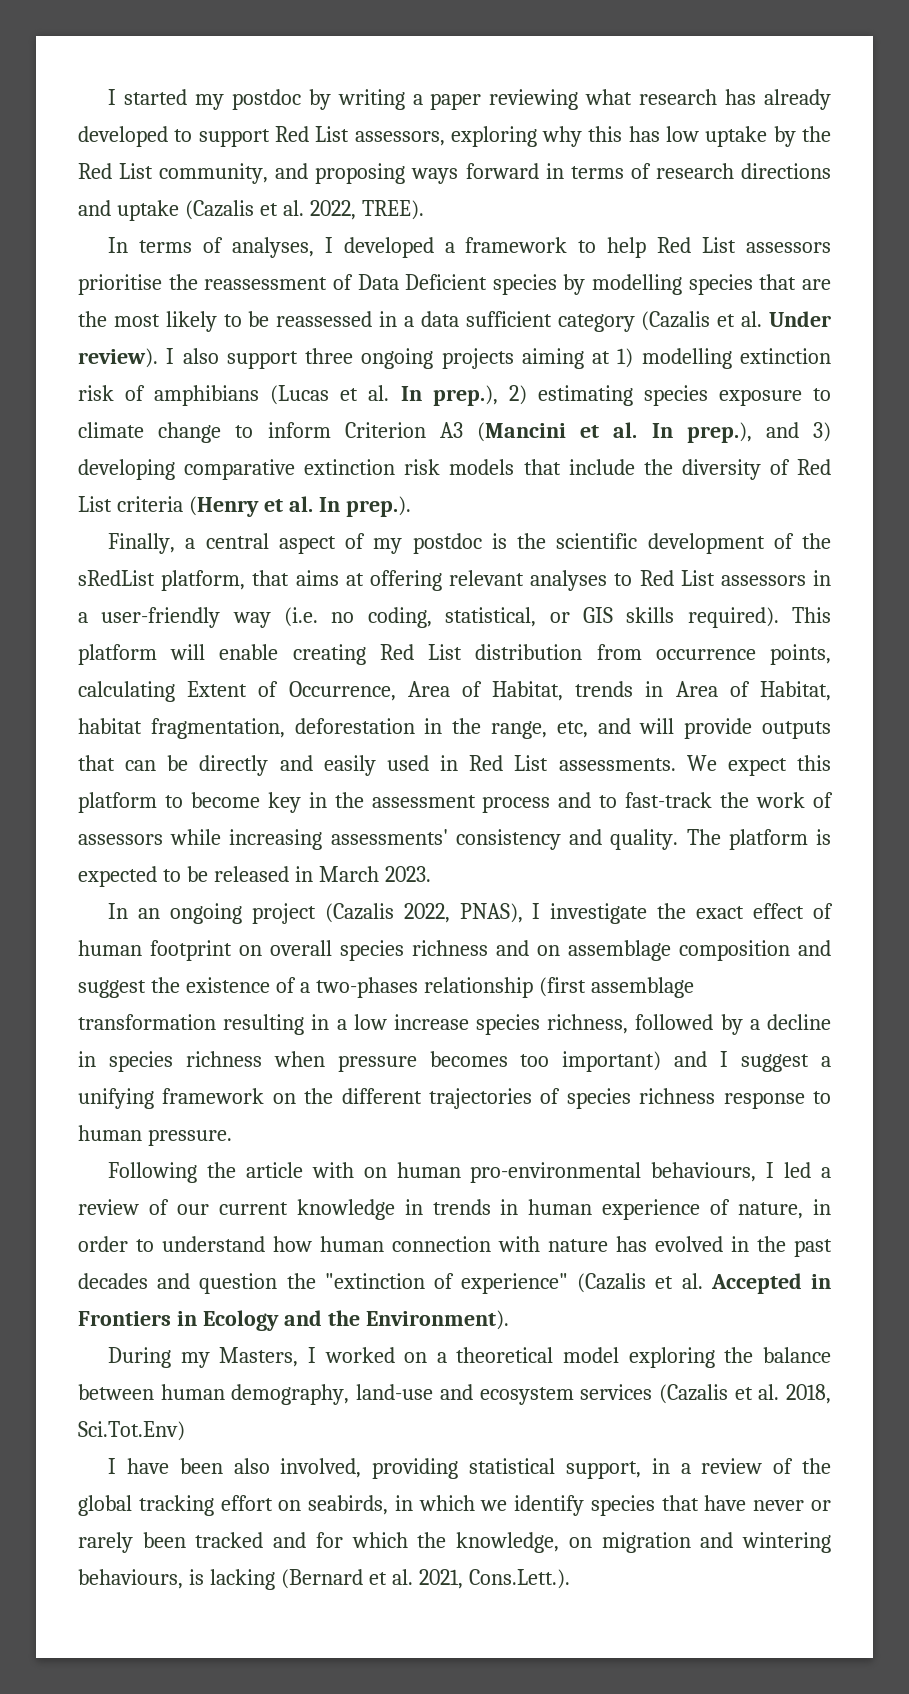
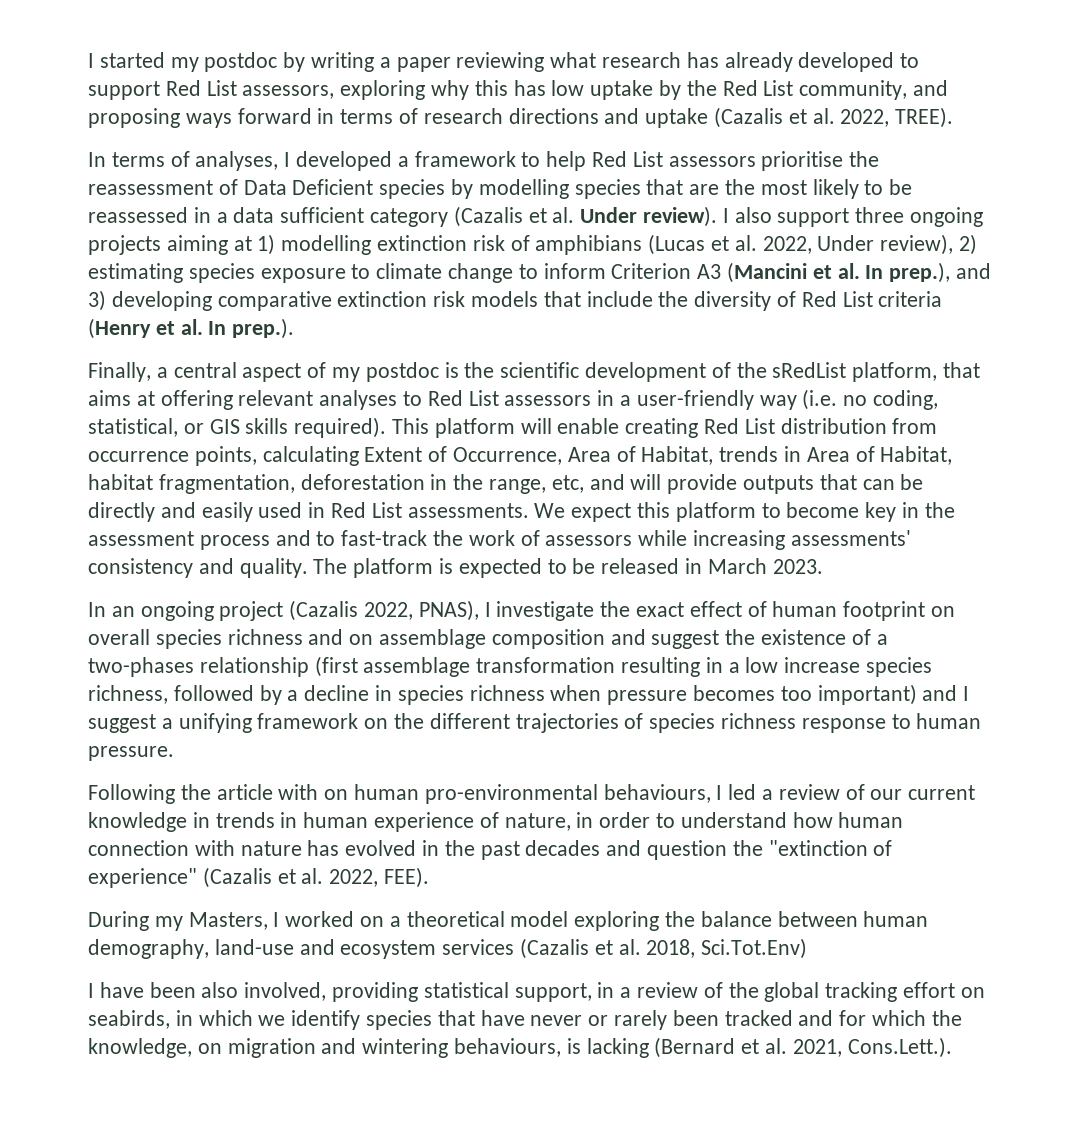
- I also support three ongoing projects aiming at 1) modelling extinction risk of amphibians (Lucas et al. In prep.), 2) estimating species exposure to climate change to inform Criterion A3 (Mancini et al. In prep.), and 3) developing comparative extinction risk models that include the diversity of Red List criteria (Henry et al. In prep.).
+ I also support three ongoing projects aiming at 1) modelling extinction risk of amphibians (Lucas et al. 2022, Under review), 2) estimating species exposure to climate change to inform Criterion A3 (Mancini et al. In prep.), and 3) developing comparative extinction risk models that include the diversity of Red List criteria (Henry et al. In prep.).
- Following the article with on human pro-environmental behaviours, I led a review of our current knowledge in trends in human experience of nature, in order to understand how human connection with nature has evolved in the past decades and question the "extinction of experience" (Cazalis et al. Accepted in Frontiers in Ecology and the Environment).
+ Following the article with on human pro-environmental behaviours, I led a review of our current knowledge in trends in human experience of nature, in order to understand how human connection with nature has evolved in the past decades and question the "extinction of experience" (Cazalis et al. 2022, FEE).

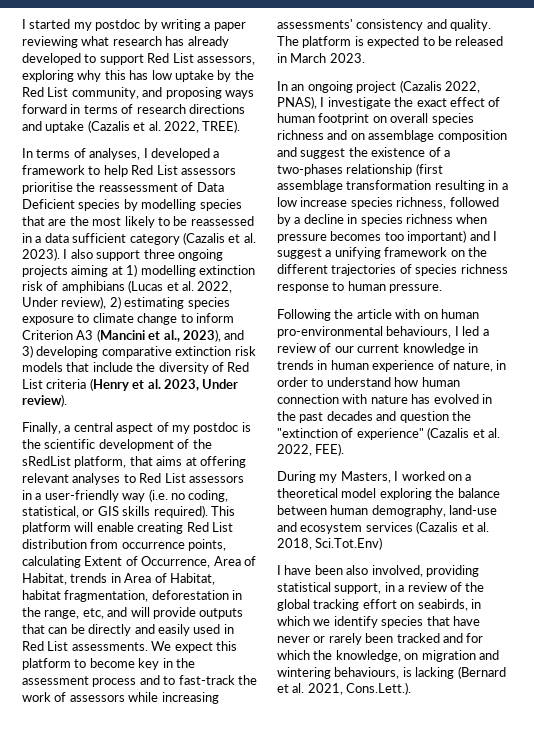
- In terms of analyses, I developed a framework to help Red List assessors prioritise the reassessment of Data Deficient species by modelling species that are the most likely to be reassessed in a data sufficient category (Cazalis et al. Under review).
+ In terms of analyses, I developed a framework to help Red List assessors prioritise the reassessment of Data Deficient species by modelling species that are the most likely to be reassessed in a data sufficient category (Cazalis et al. 2023).
- I also support three ongoing projects aiming at 1) modelling extinction risk of amphibians (Lucas et al. 2022, Under review), 2) estimating species exposure to climate change to inform Criterion A3 (Mancini et al. In prep.), and 3) developing comparative extinction risk models that include the diversity of Red List criteria (Henry et al. In prep.).
+ I also support three ongoing projects aiming at 1) modelling extinction risk of amphibians (Lucas et al. 2022, Under review), 2) estimating species exposure to climate change to inform Criterion A3 (Mancini et al., 2023), and 3) developing comparative extinction risk models that include the diversity of Red List criteria (Henry et al. 2023, Under review).

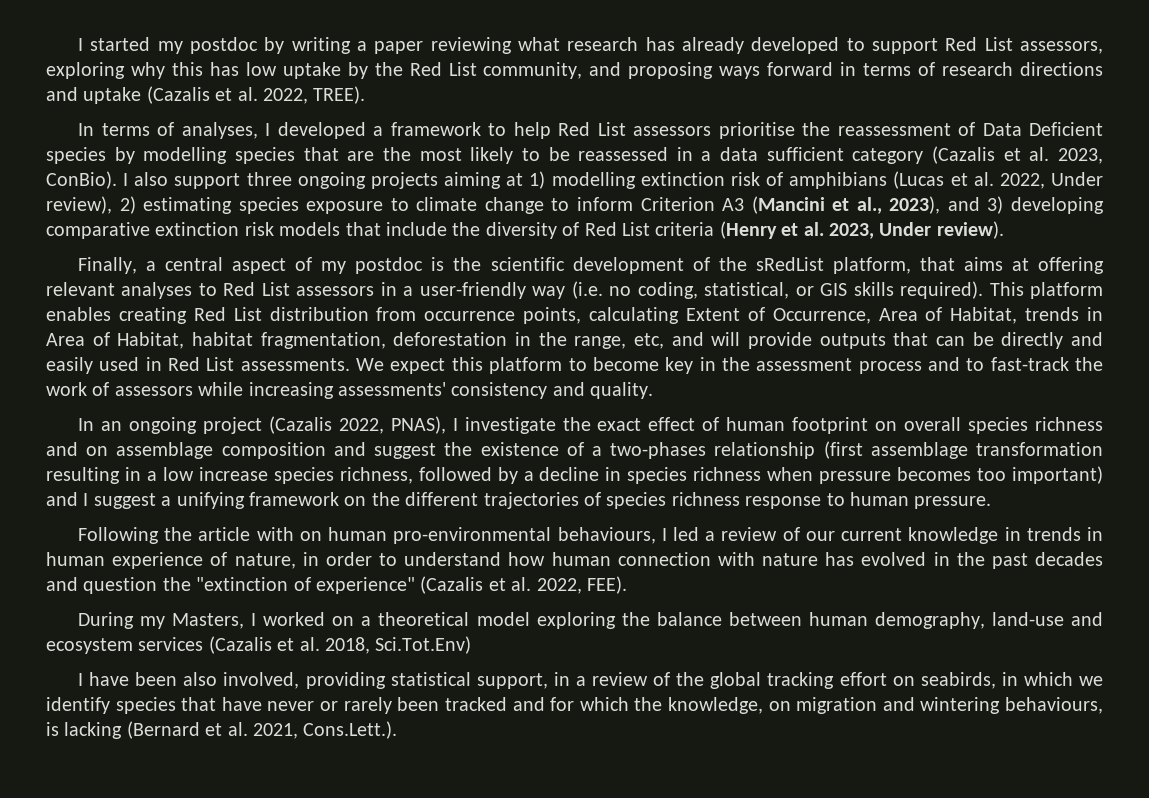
- In terms of analyses, I developed a framework to help Red List assessors prioritise the reassessment of Data Deficient species by modelling species that are the most likely to be reassessed in a data sufficient category (Cazalis et al. 2023).
+ In terms of analyses, I developed a framework to help Red List assessors prioritise the reassessment of Data Deficient species by modelling species that are the most likely to be reassessed in a data sufficient category (Cazalis et al. 2023, ConBio).
- This platform will enable creating Red List distribution from occurrence points, calculating Extent of Occurrence, Area of Habitat, trends in Area of Habitat, habitat fragmentation, deforestation in the range, etc, and will provide outputs that can be directly and easily used in Red List assessments.
+ This platform enables creating Red List distribution from occurrence points, calculating Extent of Occurrence, Area of Habitat, trends in Area of Habitat, habitat fragmentation, deforestation in the range, etc, and will provide outputs that can be directly and easily used in Red List assessments.
- The platform is expected to be released in March 2023.

